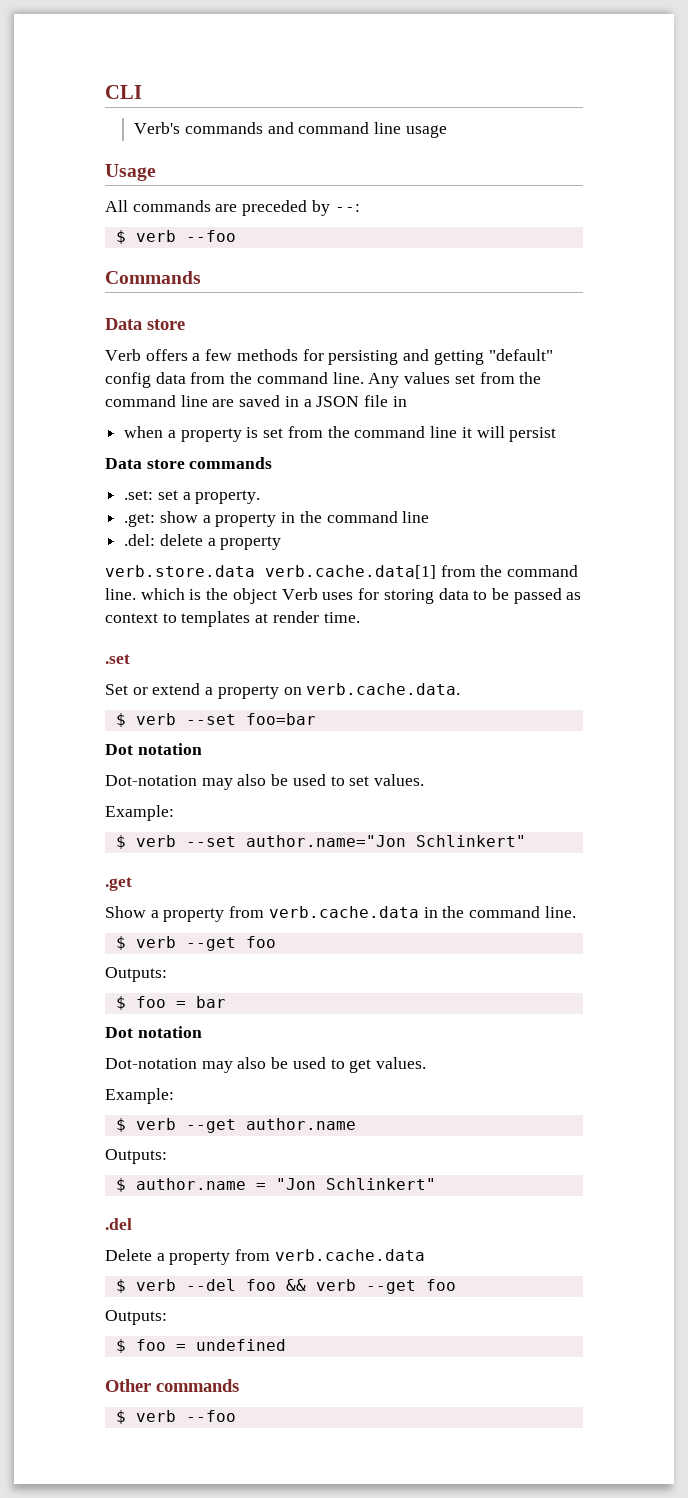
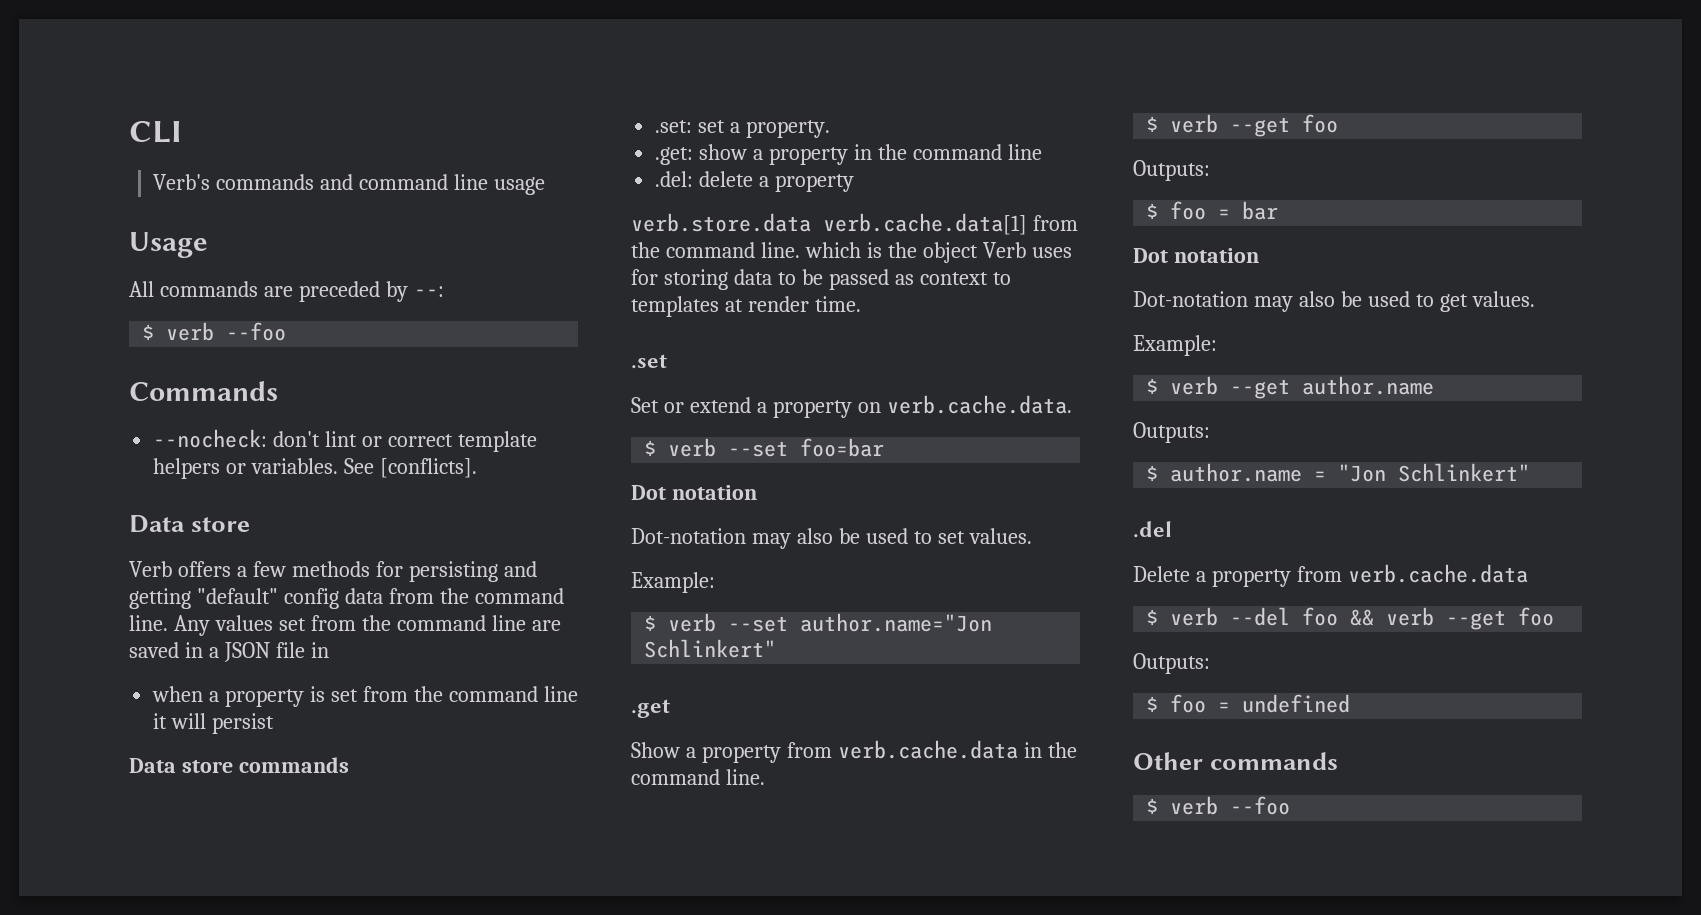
+ --nocheck: don't lint or correct template helpers or variables. See [conflicts].

